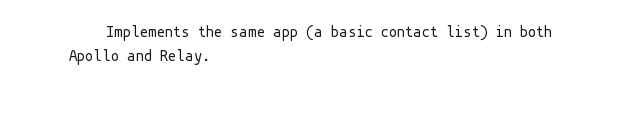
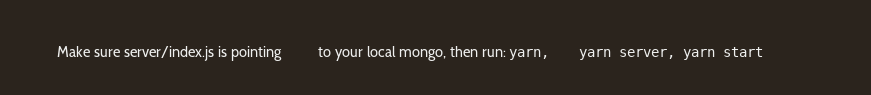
- Implements the same app (a basic contact list) in both Apollo and Relay.
+ Make sure server/index.js is pointing to your local mongo, then run: yarn, yarn server, yarn start

